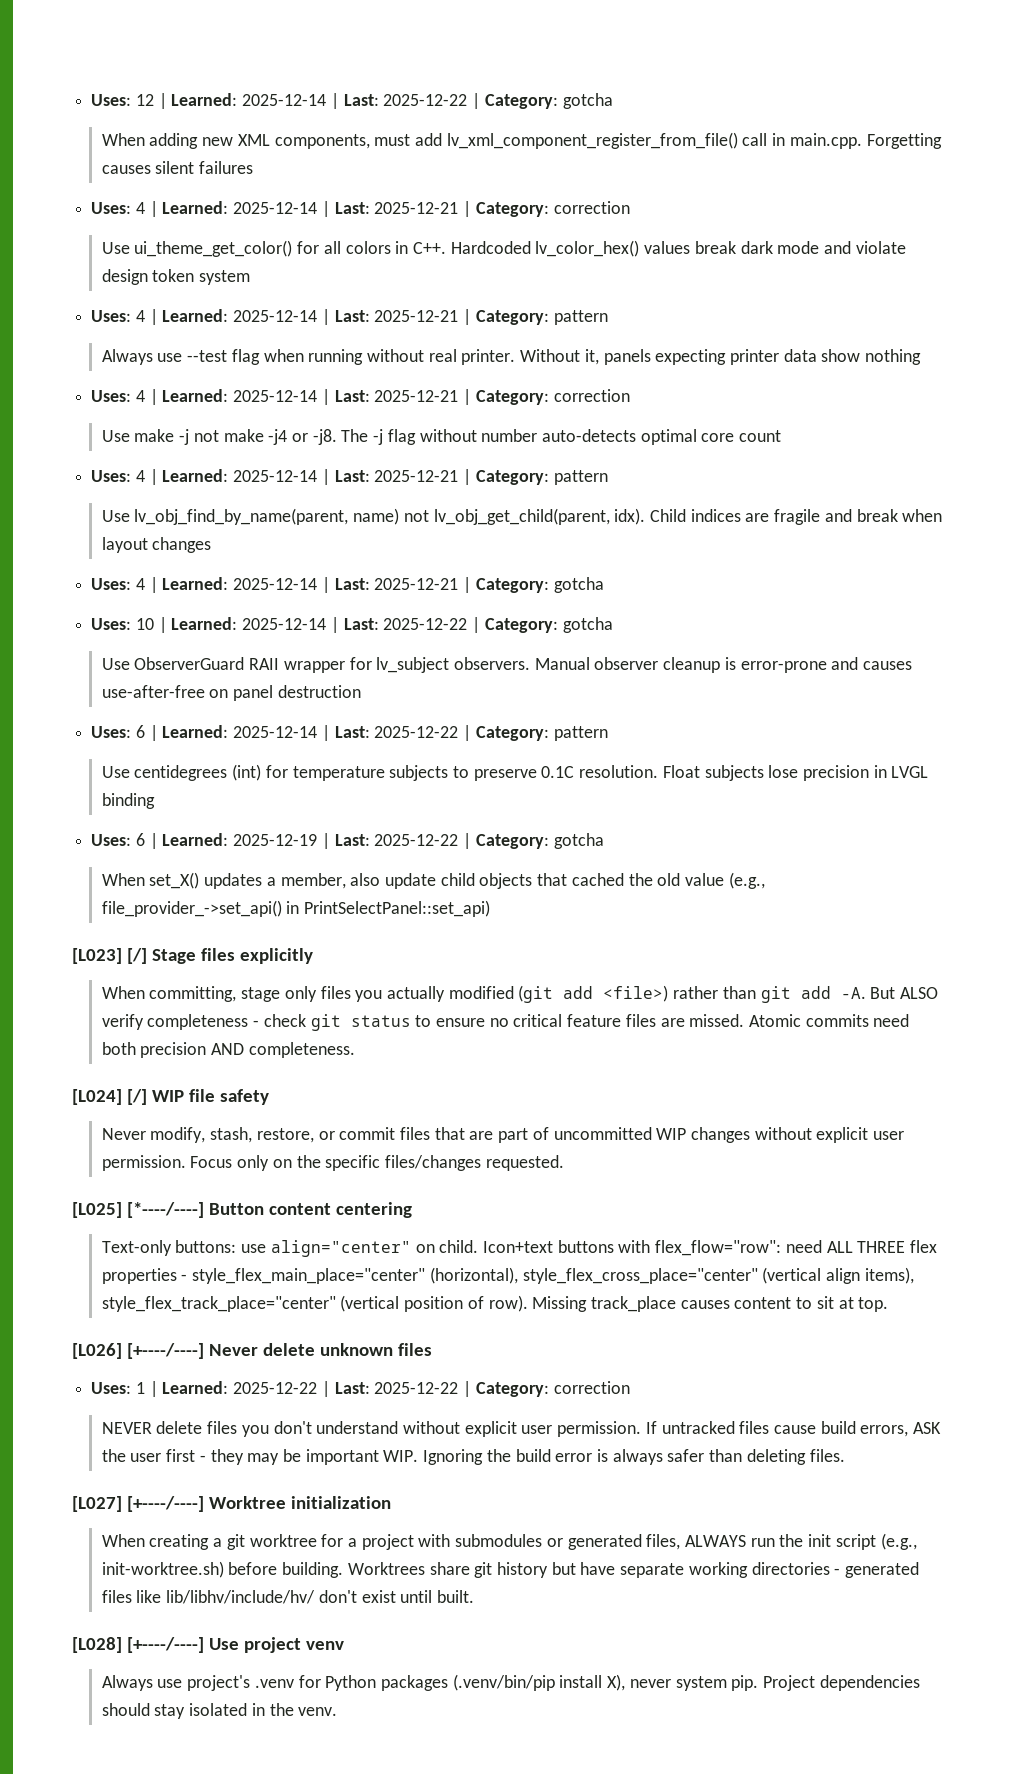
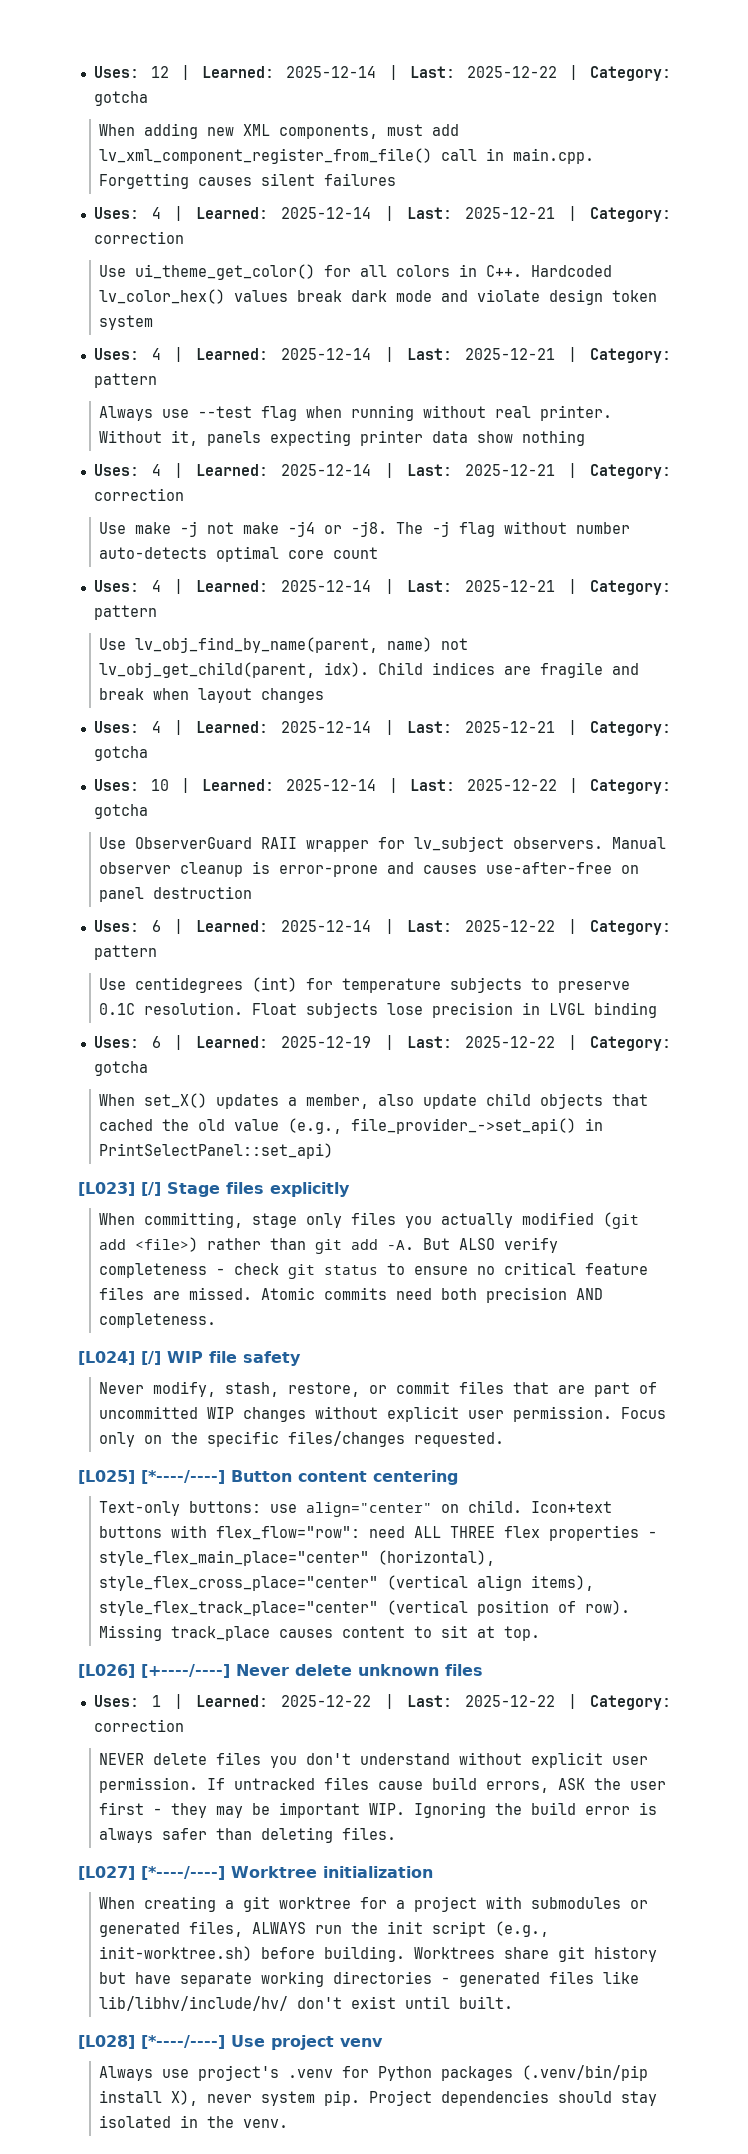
- [L027] [+----/----] Worktree initialization
+ [L027] [*----/----] Worktree initialization
- [L028] [+----/----] Use project venv
+ [L028] [*----/----] Use project venv

